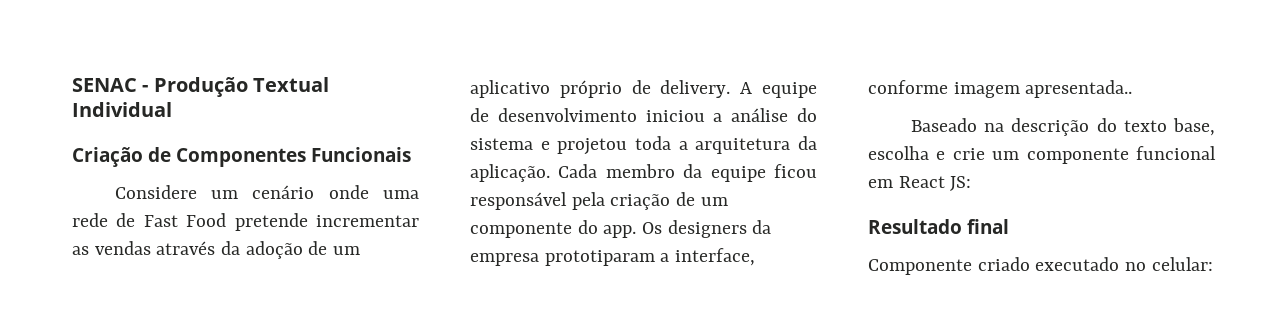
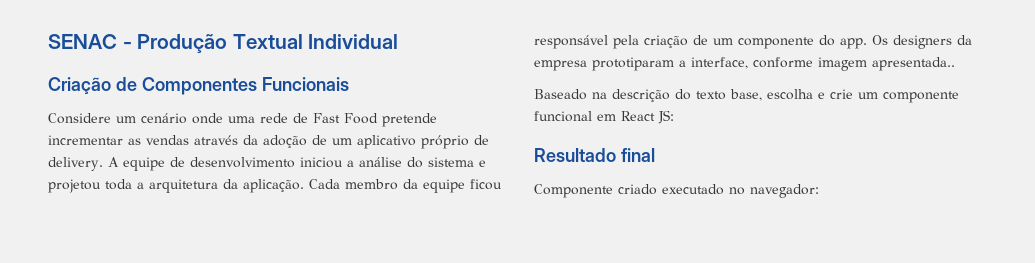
- Componente criado executado no celular:
+ Componente criado executado no navegador:

